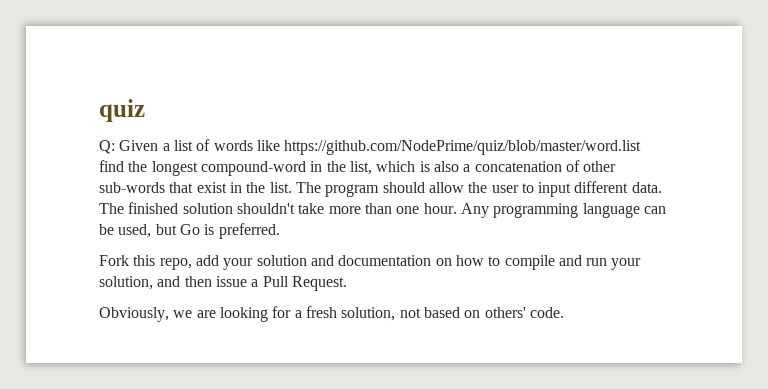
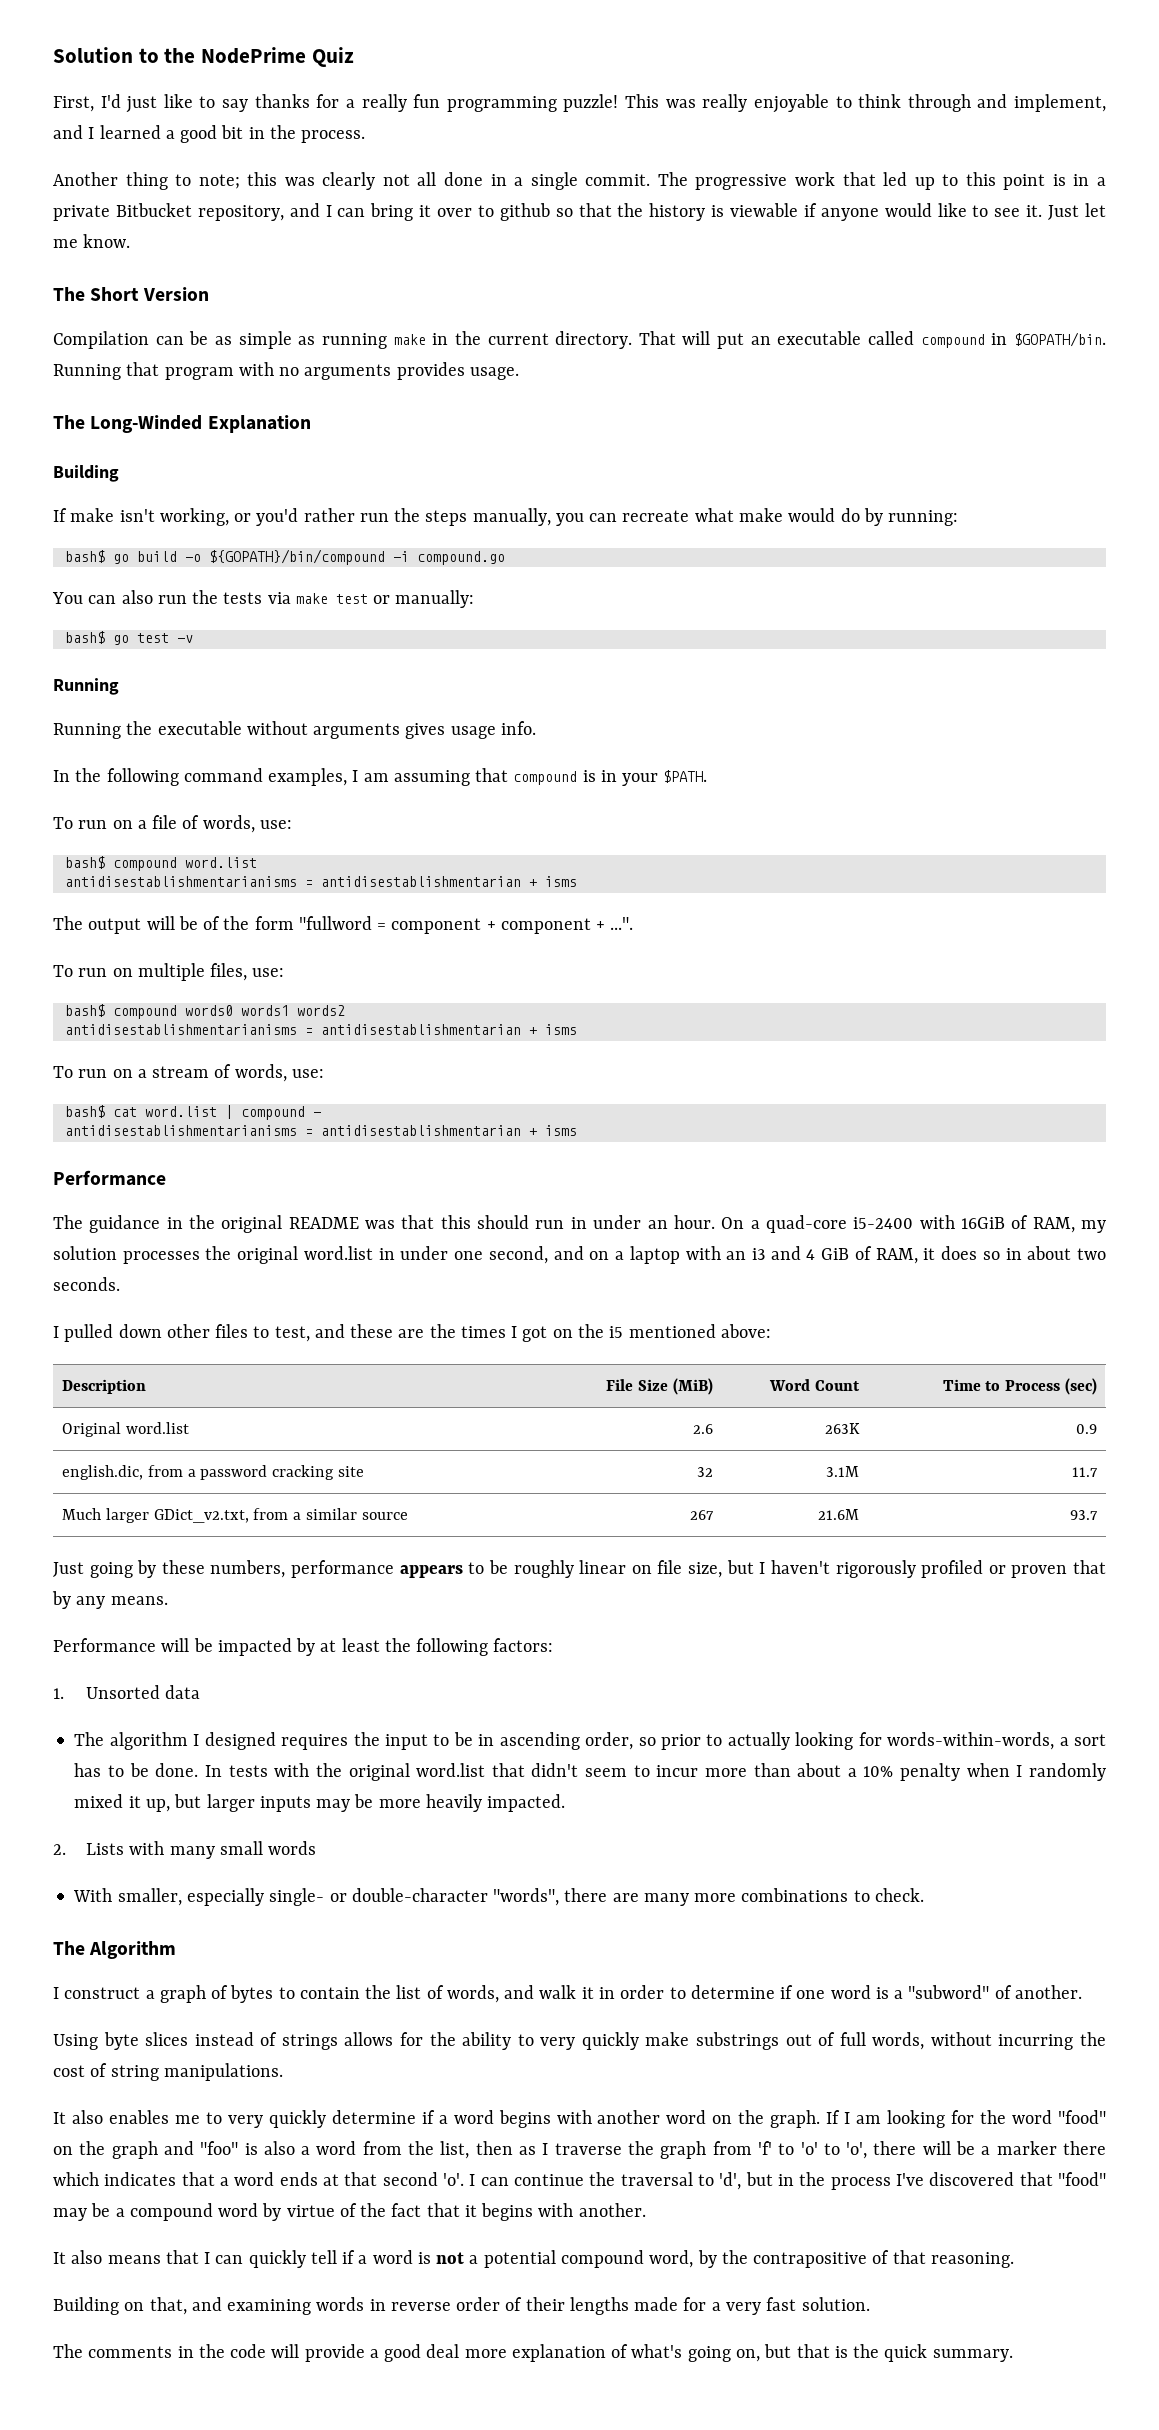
- quiz
- Q: Given a list of words like https://github.com/NodePrime/quiz/blob/master/word.list find the longest compound-word in the list, which is also a concatenation of other sub-words that exist in the list. The program should allow the user to input different data. The finished solution shouldn't take more than one hour. Any programming language can be used, but Go is preferred.
- Fork this repo, add your solution and documentation on how to compile and run your solution, and then issue a Pull Request.
- Obviously, we are looking for a fresh solution, not based on others' code.
+ Solution to the NodePrime Quiz
+ First, I'd just like to say thanks for a really fun programming puzzle! This was really enjoyable to think through and implement, and I learned a good bit in the process.
+ Another thing to note; this was clearly not all done in a single commit. The progressive work that led up to this point is in a private Bitbucket repository, and I can bring it over to github so that the history is viewable if anyone would like to see it. Just let me know.
+ The Short Version
+ Compilation can be as simple as running make in the current directory. That will put an executable called compound in $GOPATH/bin. Running that program with no arguments provides usage.
+ The Long-Winded Explanation
+ Building
+ If make isn't working, or you'd rather run the steps manually, you can recreate what make would do by running:
+ bash$ go build -o ${GOPATH}/bin/compound -i compound.go
+ You can also run the tests via make test or manually:
+ bash$ go test -v
+ Running
+ Running the executable without arguments gives usage info.
+ In the following command examples, I am assuming that compound is in your $PATH.
+ To run on a file of words, use:
+ bash$ compound word.list
+ antidisestablishmentarianisms = antidisestablishmentarian + isms
+ The output will be of the form "fullword = component + component + ...".
+ To run on multiple files, use:
+ bash$ compound words0 words1 words2
+ antidisestablishmentarianisms = antidisestablishmentarian + isms
+ To run on a stream of words, use:
+ bash$ cat word.list | compound -
+ antidisestablishmentarianisms = antidisestablishmentarian + isms
+ Performance
+ The guidance in the original README was that this should run in under an hour. On a quad-core i5-2400 with 16GiB of RAM, my solution processes the original word.list in under one second, and on a laptop with an i3 and 4 GiB of RAM, it does so in about two seconds.
+ I pulled down other files to test, and these are the times I got on the i5 mentioned above:
+ Description | File Size (MiB) | Word Count | Time to Process (sec)
+ Original word.list | 2.6 | 263K | 0.9
+ english.dic, from a password cracking site | 32 | 3.1M | 11.7
+ Much larger GDict_v2.txt, from a similar source | 267 | 21.6M | 93.7
+ Just going by these numbers, performance appears to be roughly linear on file size, but I haven't rigorously profiled or proven that by any means.
+ Performance will be impacted by at least the following factors:
+ 1. Unsorted data
+ The algorithm I designed requires the input to be in ascending order, so prior to actually looking for words-within-words, a sort has to be done. In tests with the original word.list that didn't seem to incur more than about a 10% penalty when I randomly mixed it up, but larger inputs may be more heavily impacted.
+ 2. Lists with many small words
+ With smaller, especially single- or double-character "words", there are many more combinations to check.
+ The Algorithm
+ I construct a graph of bytes to contain the list of words, and walk it in order to determine if one word is a "subword" of another.
+ Using byte slices instead of strings allows for the ability to very quickly make substrings out of full words, without incurring the cost of string manipulations.
+ It also enables me to very quickly determine if a word begins with another word on the graph. If I am looking for the word "food" on the graph and "foo" is also a word from the list, then as I traverse the graph from 'f' to 'o' to 'o', there will be a marker there which indicates that a word ends at that second 'o'. I can continue the traversal to 'd', but in the process I've discovered that "food" may be a compound word by virtue of the fact that it begins with another.
+ It also means that I can quickly tell if a word is not a potential compound word, by the contrapositive of that reasoning.
+ Building on that, and examining words in reverse order of their lengths made for a very fast solution.
+ The comments in the code will provide a good deal more explanation of what's going on, but that is the quick summary.

